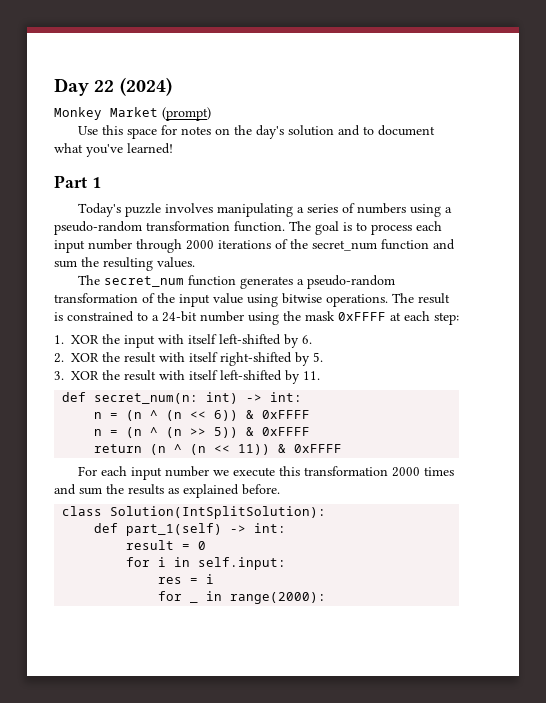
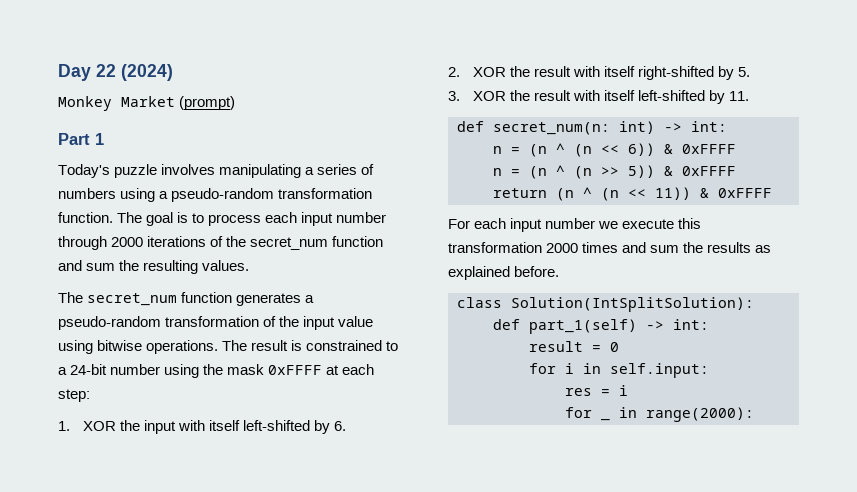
- Use this space for notes on the day's solution and to document what you've learned!

